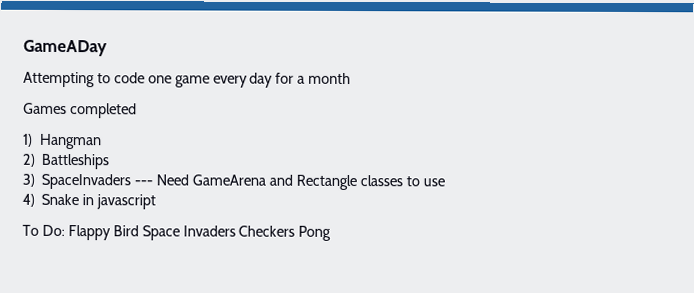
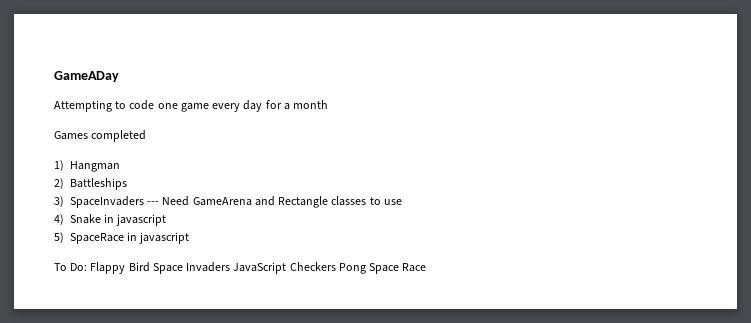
+ 5) SpaceRace in javascript
- To Do: Flappy Bird Space Invaders Checkers Pong
+ To Do: Flappy Bird Space Invaders JavaScript Checkers Pong Space Race

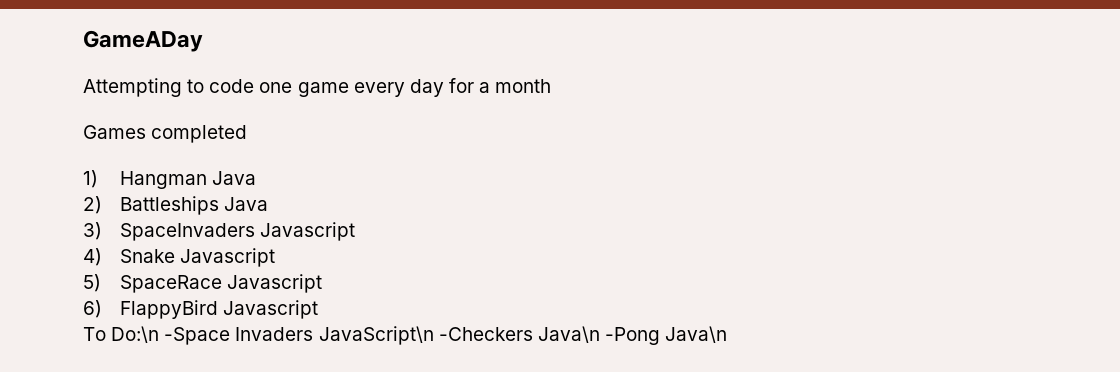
- 1) Hangman
+ 1) Hangman Java
- 2) Battleships
+ 2) Battleships Java
- 3) SpaceInvaders --- Need GameArena and Rectangle classes to use
+ 3) SpaceInvaders Javascript
- 4) Snake in javascript
+ 4) Snake Javascript
- 5) SpaceRace in javascript
- To Do: Flappy Bird Space Invaders JavaScript Checkers Pong Space Race
+ 5) SpaceRace Javascript
+ 6) FlappyBird Javascript
+ To Do:\n -Space Invaders JavaScript\n -Checkers Java\n -Pong Java\n

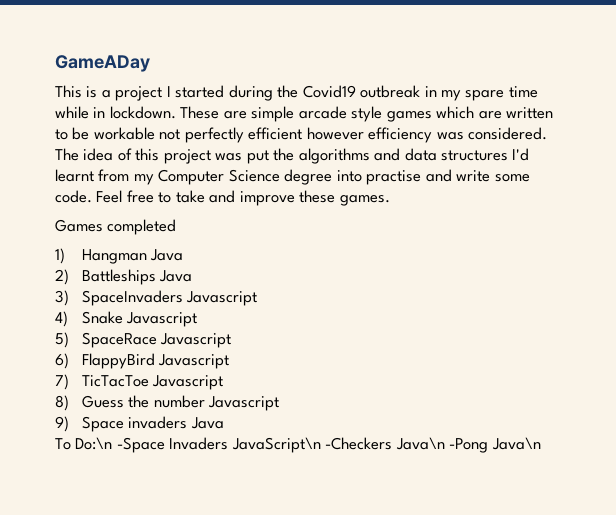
- Attempting to code one game every day for a month
+ This is a project I started during the Covid19 outbreak in my spare time while in lockdown. These are simple arcade style games which are written to be workable not perfectly efficient however efficiency was considered. The idea of this project was put the algorithms and data structures I'd learnt from my Computer Science degree into practise and write some code. Feel free to take and improve these games.
+ 7) TicTacToe Javascript
+ 8) Guess the number Javascript
+ 9) Space invaders Java

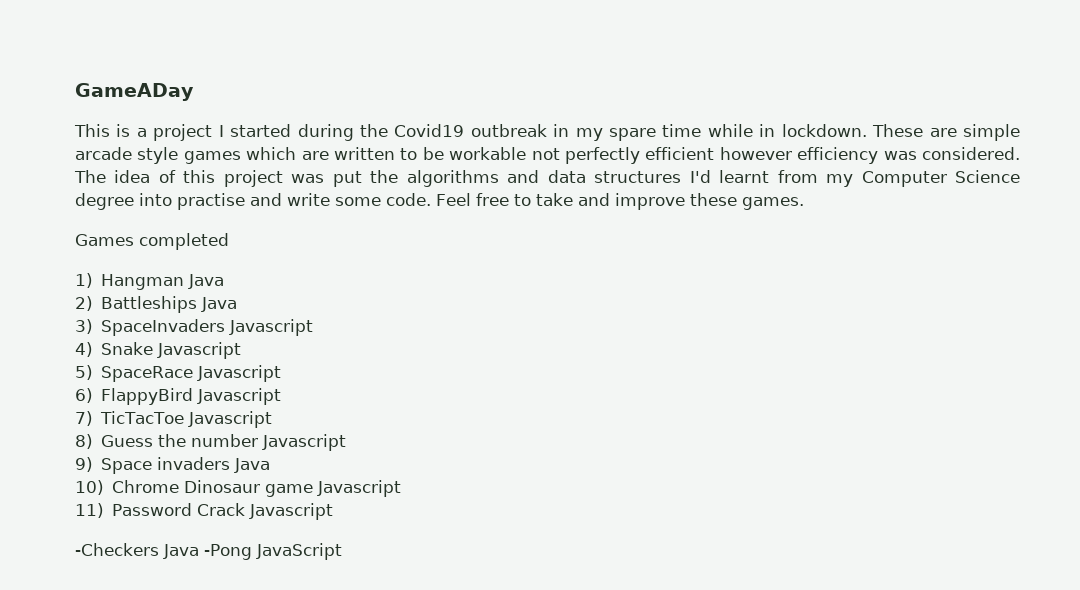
- To Do:\n -Space Invaders JavaScript\n -Checkers Java\n -Pong Java\n
+ 10) Chrome Dinosaur game Javascript
+ 11) Password Crack Javascript
+ -Checkers Java -Pong JavaScript

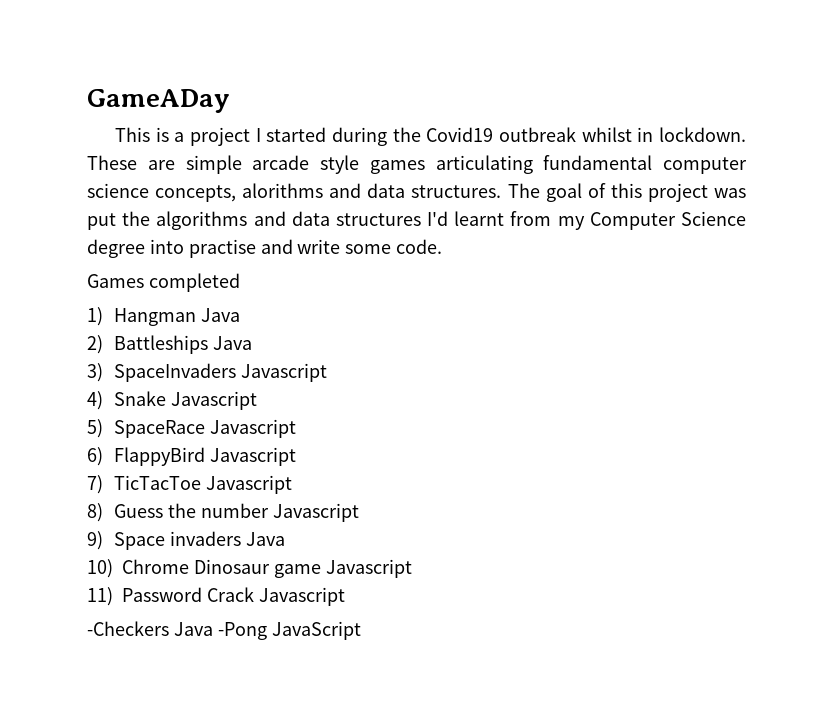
- This is a project I started during the Covid19 outbreak in my spare time while in lockdown.
+ This is a project I started during the Covid19 outbreak whilst in lockdown.
- These are simple arcade style games which are written to be workable not perfectly efficient however efficiency was considered. The idea of this project was put the algorithms and data structures I'd learnt from my Computer Science degree into practise and write some code. Feel free to take and improve these games.
+ These are simple arcade style games articulating fundamental computer science concepts, alorithms and data structures. The goal of this project was put the algorithms and data structures I'd learnt from my Computer Science degree into practise and write some code.

